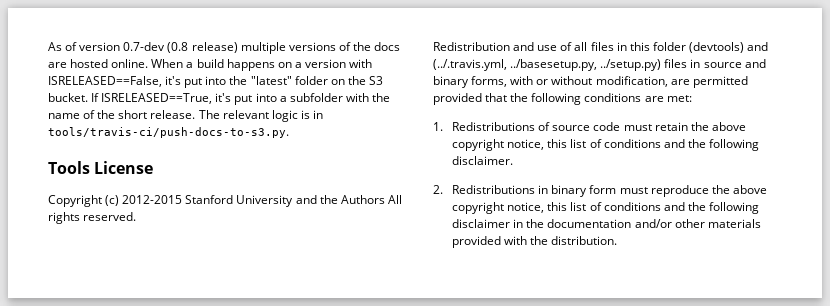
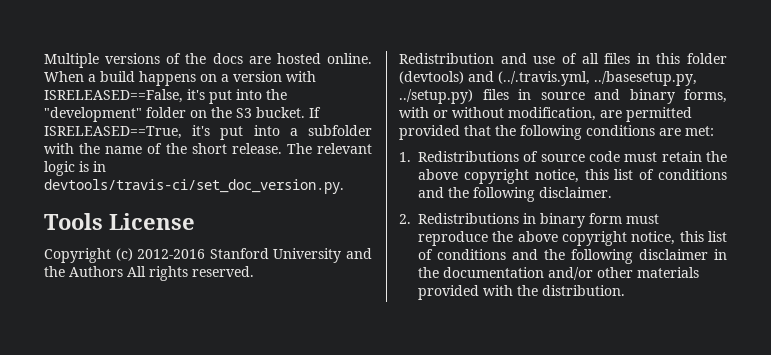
- As of version 0.7-dev (0.8 release) multiple versions of the docs are hosted online.
+ Multiple versions of the docs are hosted online.
- When a build happens on a version with ISRELEASED==False, it's put into the "latest" folder on the S3 bucket.
+ When a build happens on a version with ISRELEASED==False, it's put into the "development" folder on the S3 bucket.
- The relevant logic is in tools/travis-ci/push-docs-to-s3.py.
+ The relevant logic is in devtools/travis-ci/set_doc_version.py.
- Copyright (c) 2012-2015 Stanford University and the Authors All rights reserved.
+ Copyright (c) 2012-2016 Stanford University and the Authors All rights reserved.

